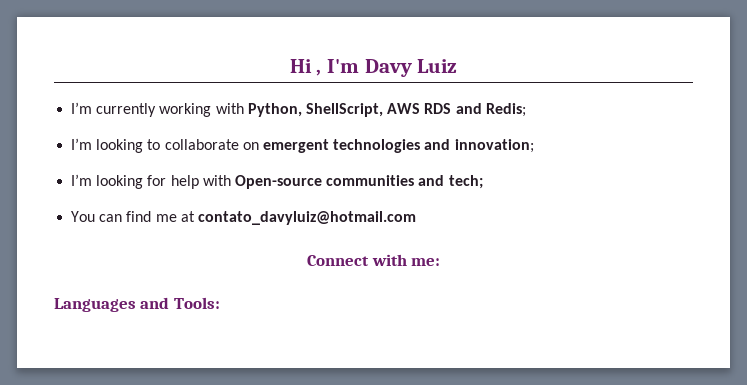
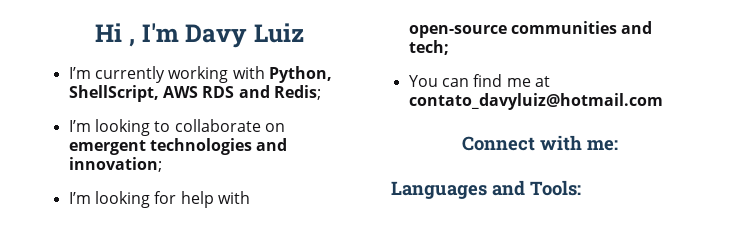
- I’m looking for help with Open-source communities and tech;
+ I’m looking for help with open-source communities and tech;

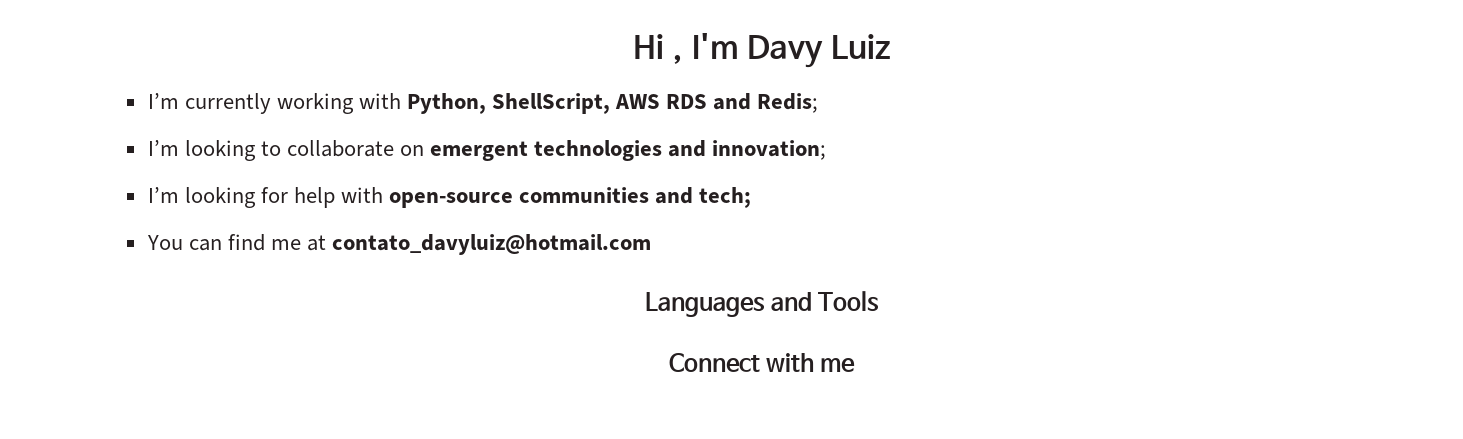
+ Languages and Tools
- Connect with me:
- Languages and Tools:
+ Connect with me

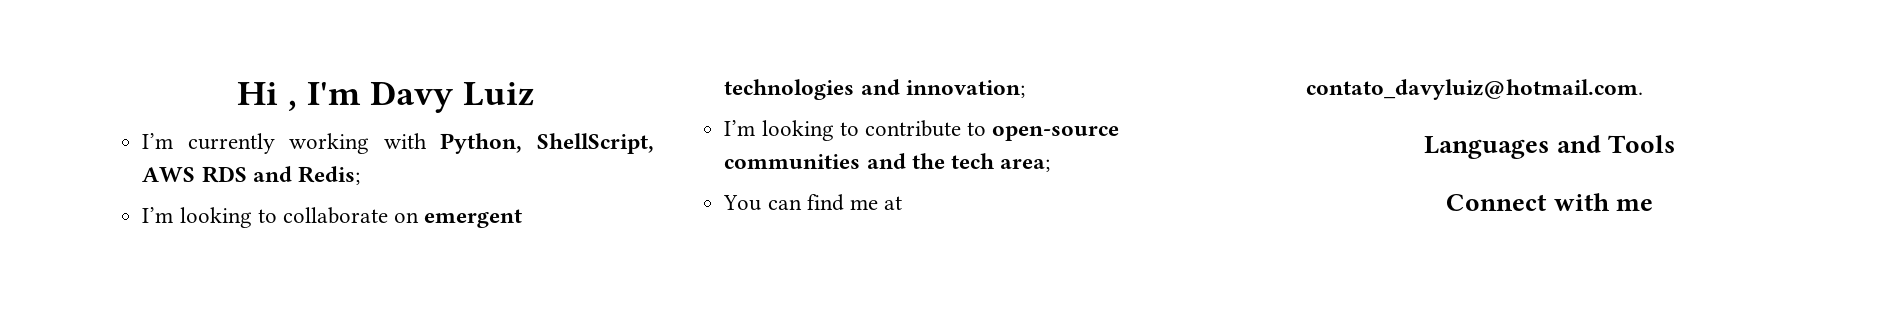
- I’m looking for help with open-source communities and tech;
+ I’m looking to contribute to open-source communities and the tech area;
- You can find me at contato_davyluiz@hotmail.com
+ You can find me at contato_davyluiz@hotmail.com.

